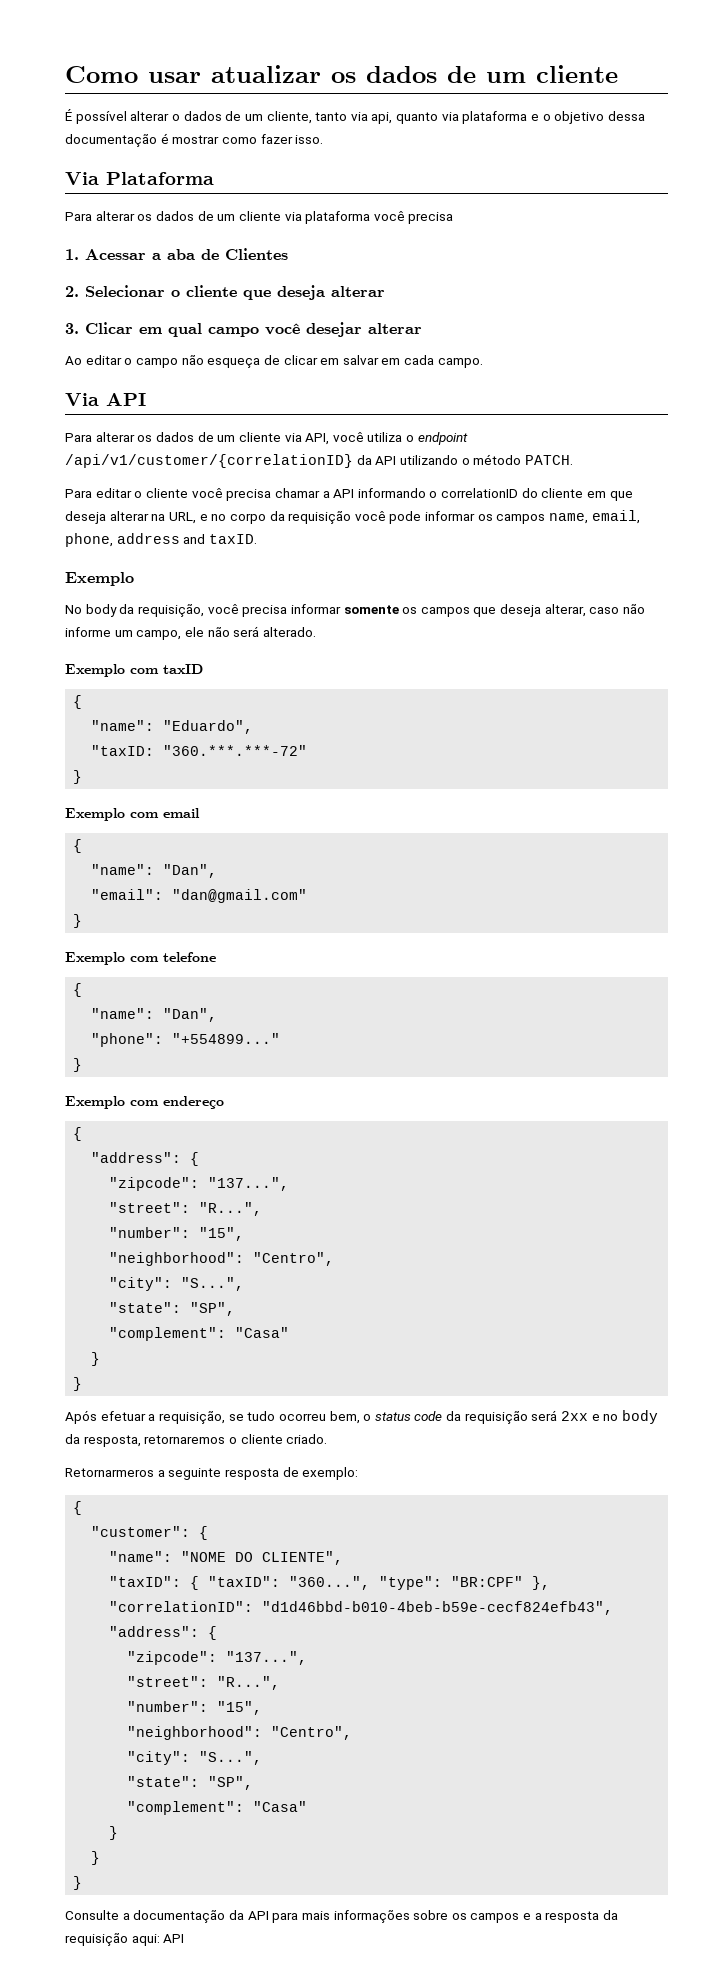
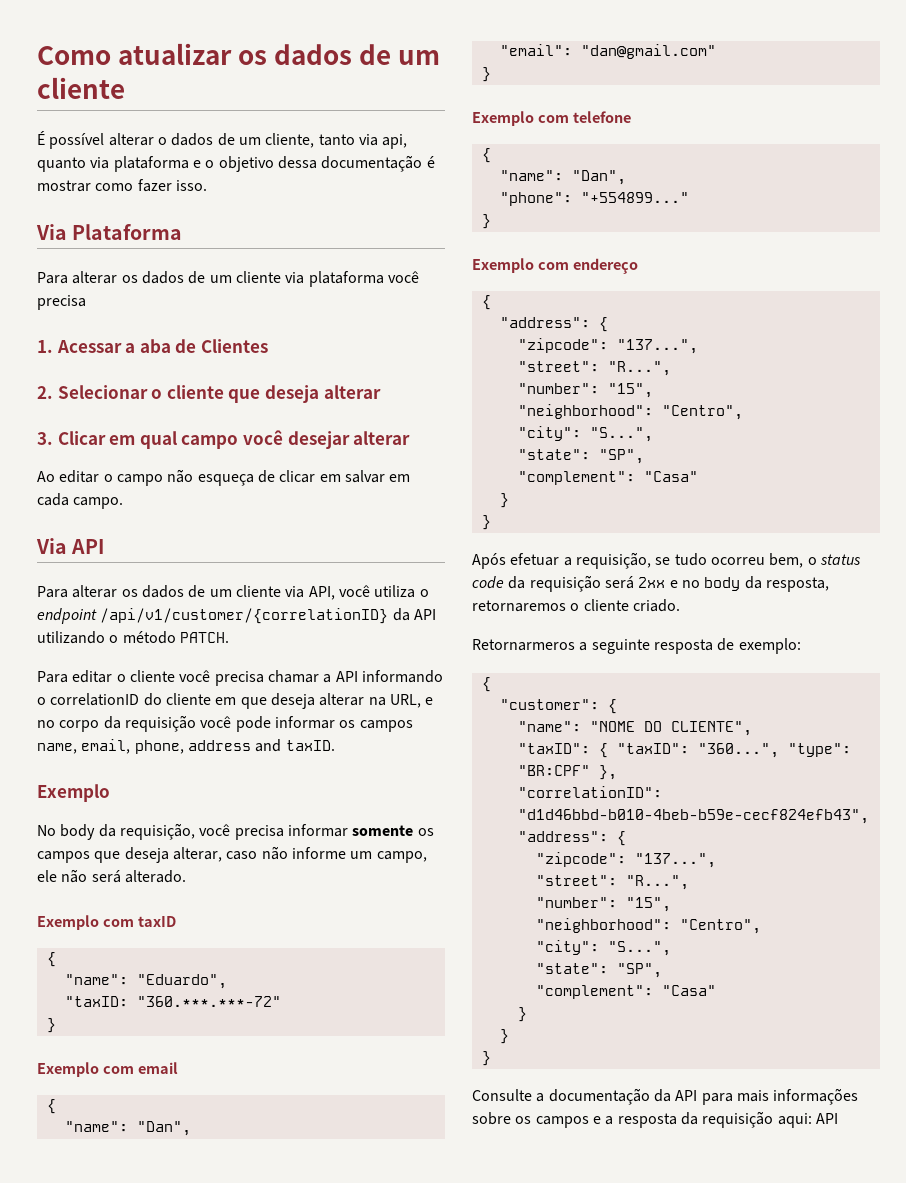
- Como usar atualizar os dados de um cliente
+ Como atualizar os dados de um cliente

